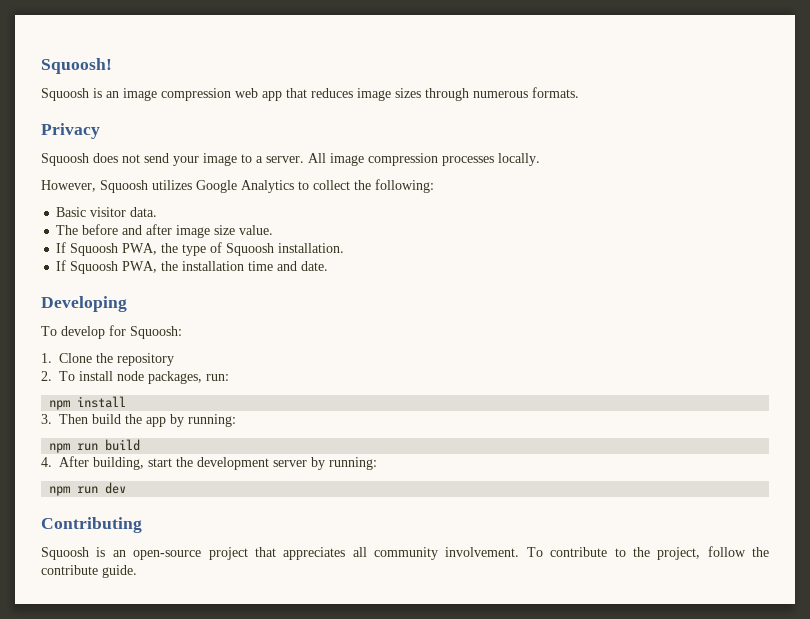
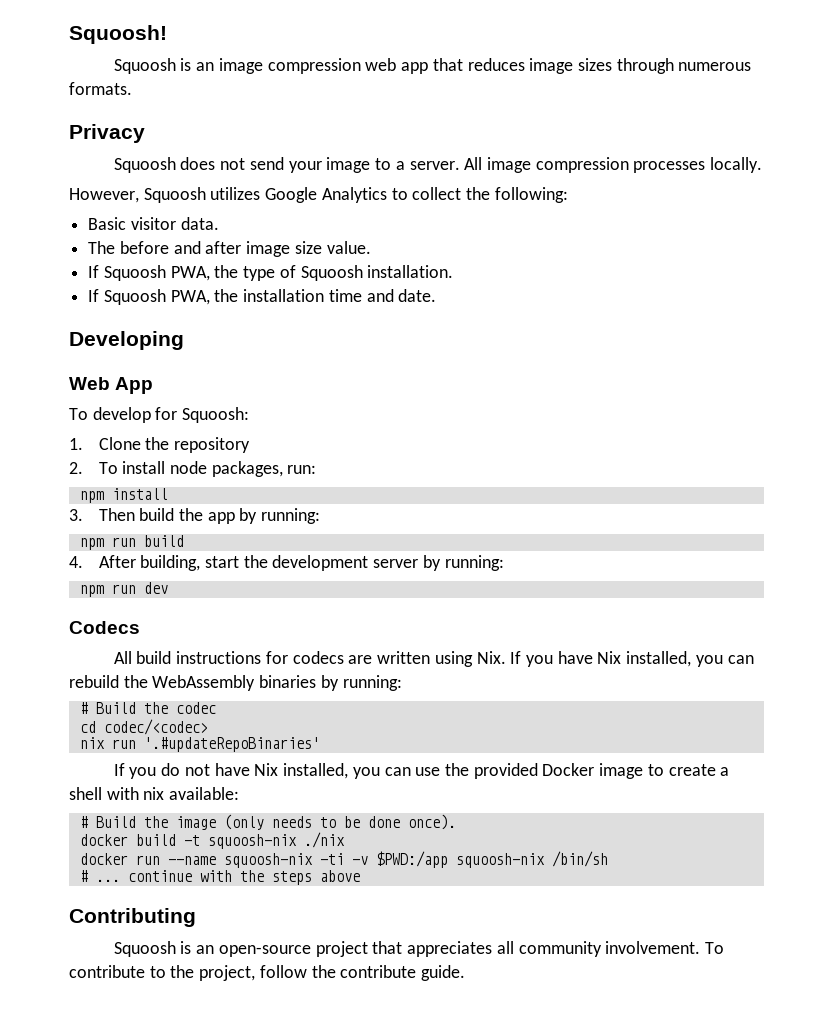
+ Web App
+ Codecs
+ All build instructions for codecs are written using Nix. If you have Nix installed, you can rebuild the WebAssembly binaries by running:
+ # Build the codec
+ cd codec/<codec>
+ nix run '.#updateRepoBinaries'
+ If you do not have Nix installed, you can use the provided Docker image to create a shell with nix available:
+ # Build the image (only needs to be done once).
+ docker build -t squoosh-nix ./nix
+ docker run --name squoosh-nix -ti -v $PWD:/app squoosh-nix /bin/sh
+ # ... continue with the steps above

